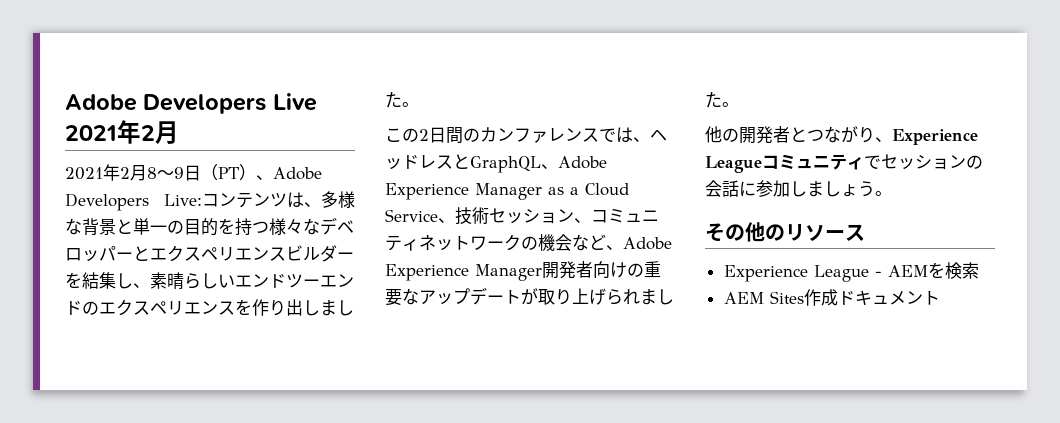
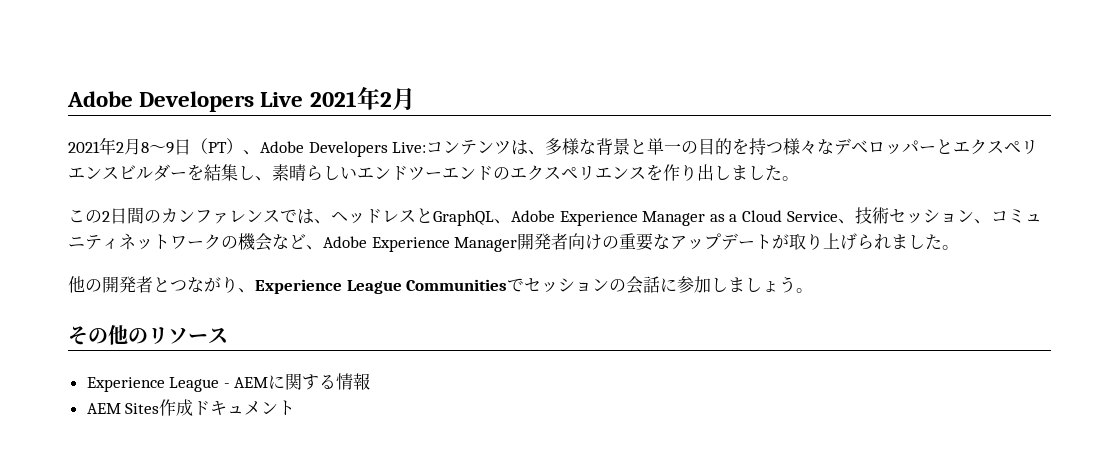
- 他の開発者とつながり、Experience Leagueコミュニティでセッションの会話に参加しましょう。
+ 他の開発者とつながり、Experience League Communitiesでセッションの会話に参加しましょう。
- Experience League - AEMを検索
+ Experience League - AEMに関する情報

